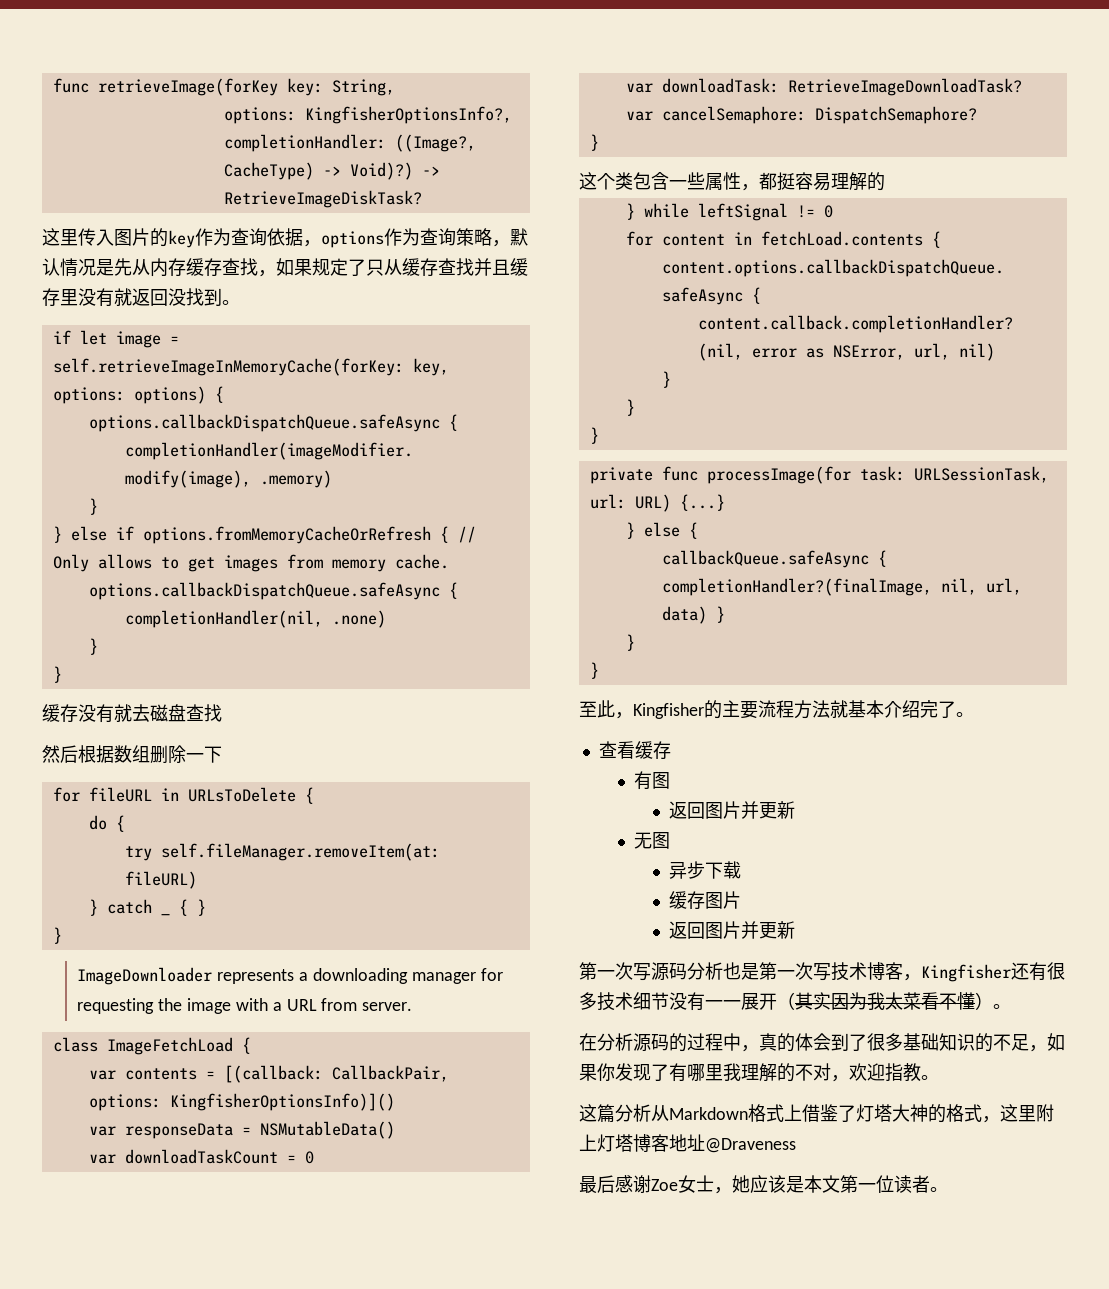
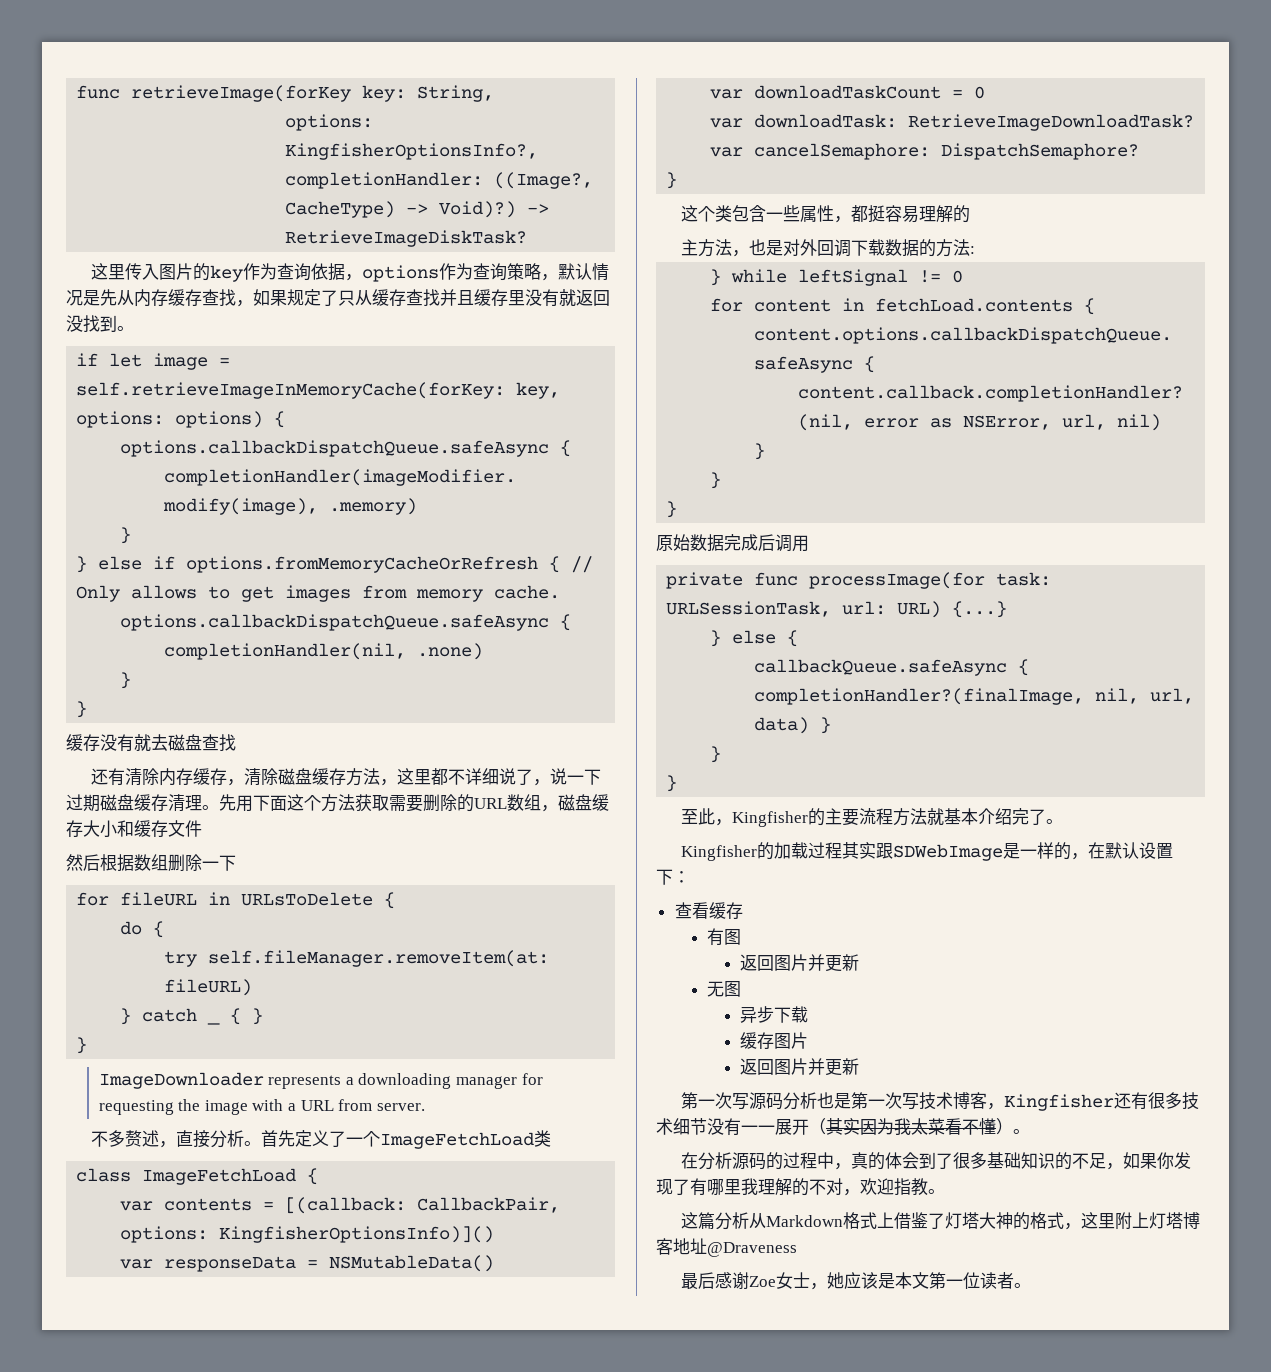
+ 还有清除内存缓存，清除磁盘缓存方法，这里都不详细说了，说一下过期磁盘缓存清理。先用下面这个方法获取需要删除的URL数组，磁盘缓存大小和缓存文件
+ 不多赘述，直接分析。首先定义了一个ImageFetchLoad类
+ 主方法，也是对外回调下载数据的方法:
+ 原始数据完成后调用
+ Kingfisher的加载过程其实跟SDWebImage是一样的，在默认设置下：

